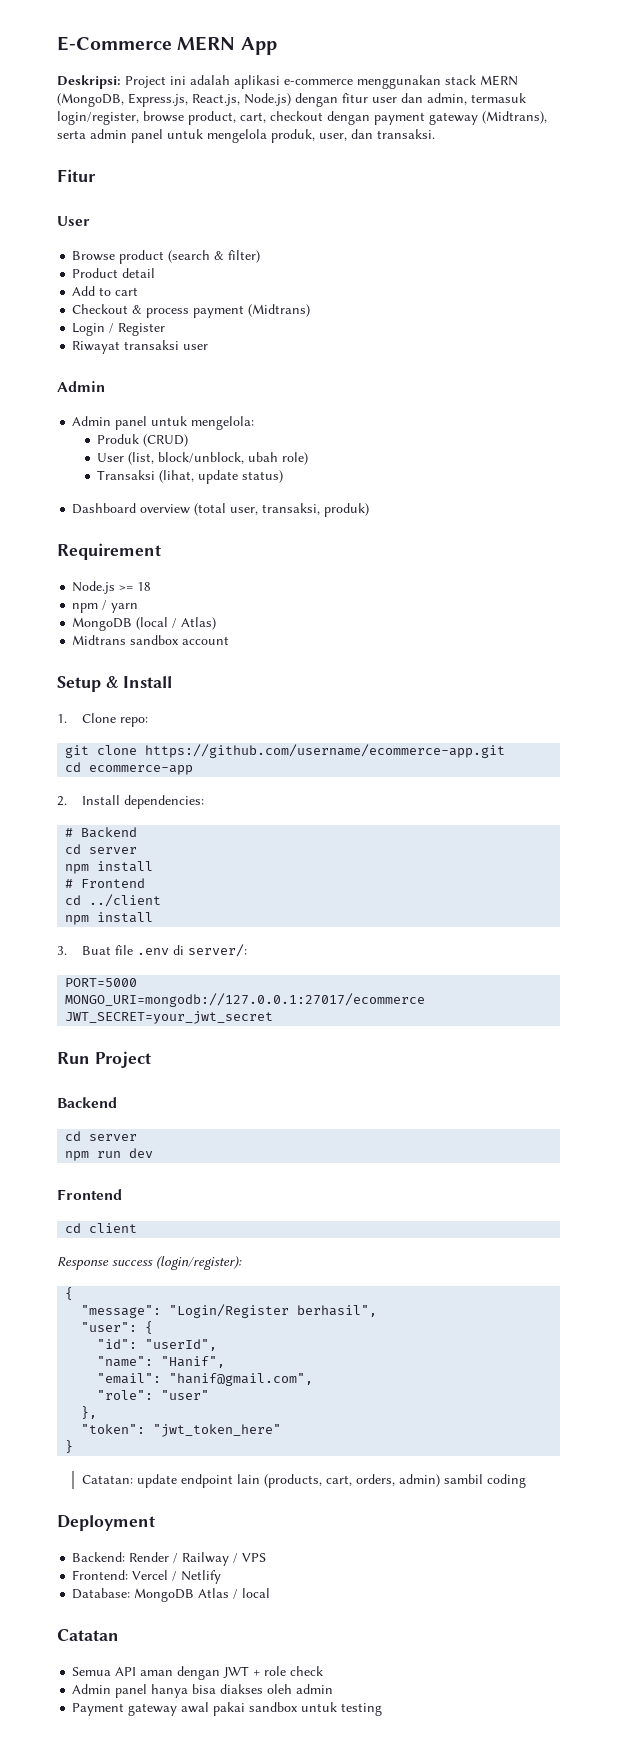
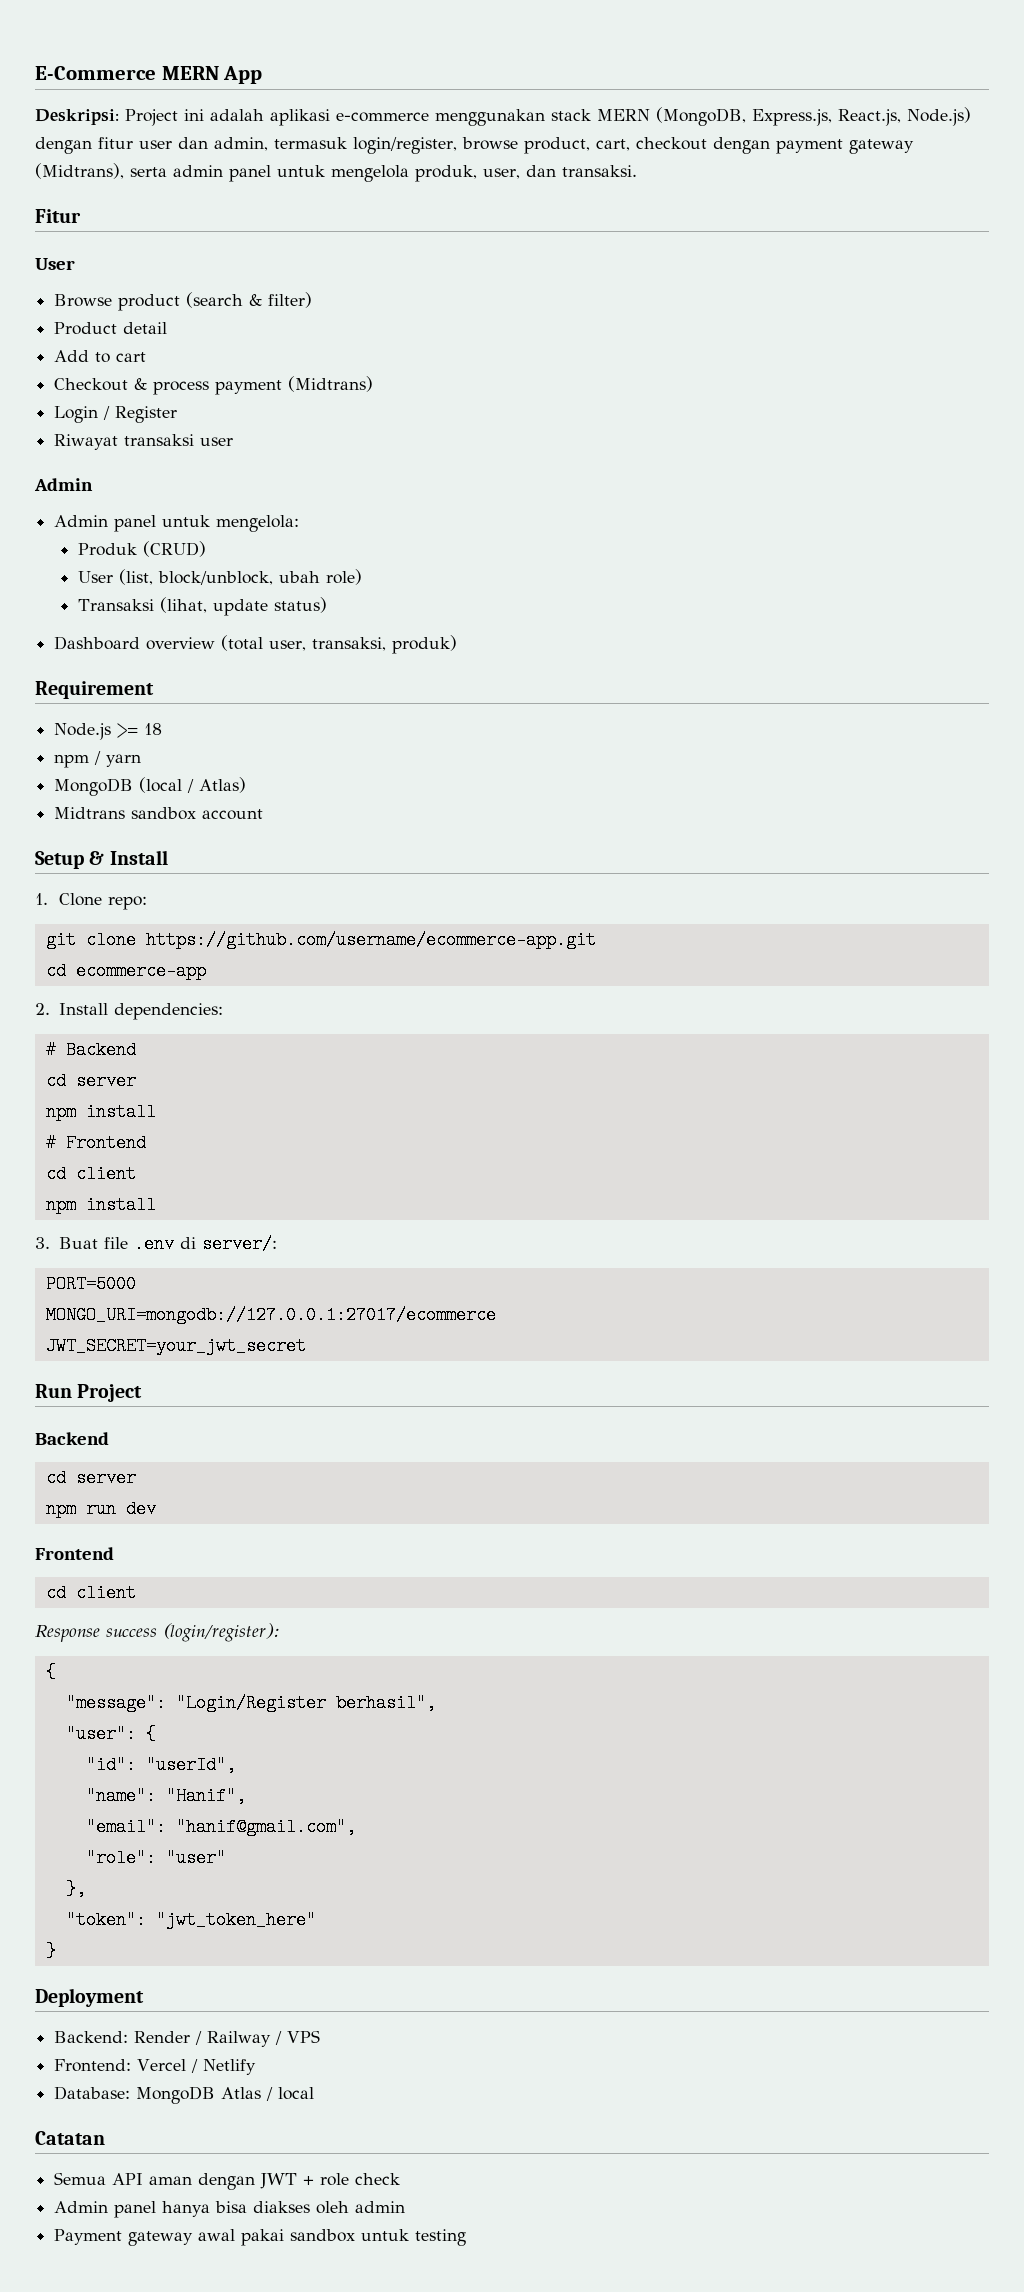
  # Frontend
- cd ../client
+ cd client
- Catatan: update endpoint lain (products, cart, orders, admin) sambil coding

